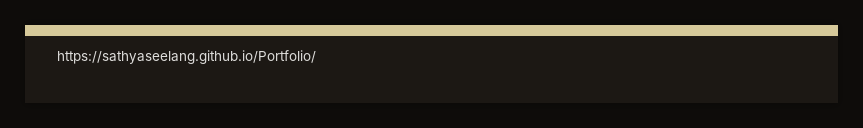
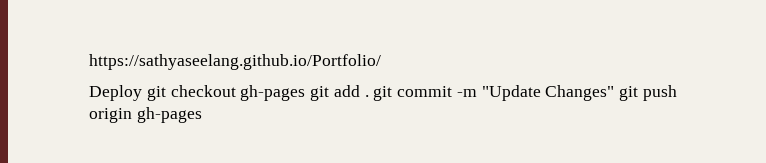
+ Deploy git checkout gh-pages git add . git commit -m "Update Changes" git push origin gh-pages

